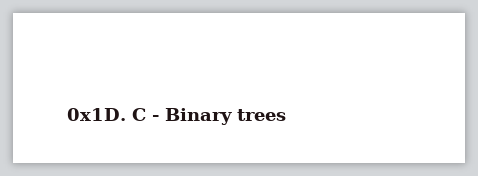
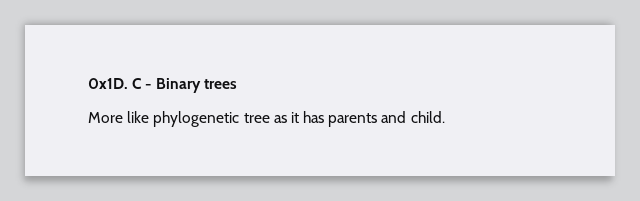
+ More like phylogenetic tree as it has parents and child.

